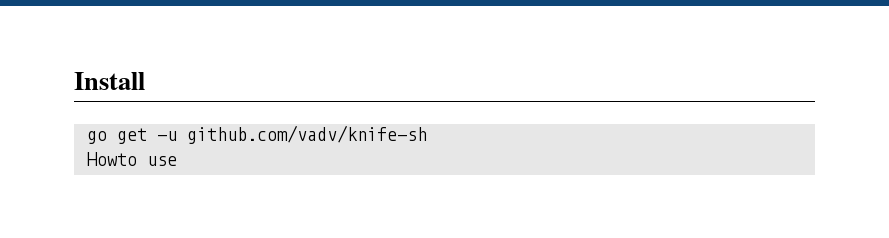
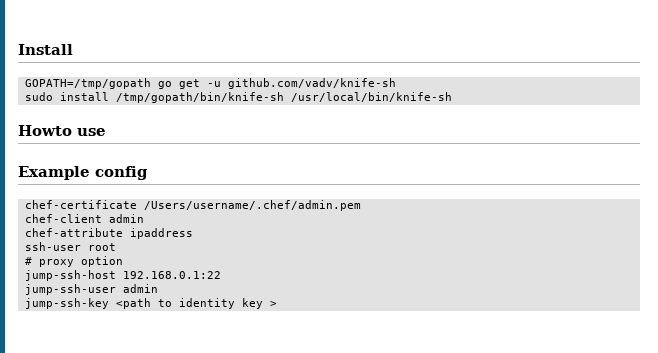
- go get -u github.com/vadv/knife-sh
+ GOPATH=/tmp/gopath go get -u github.com/vadv/knife-sh
+ sudo install /tmp/gopath/bin/knife-sh /usr/local/bin/knife-sh
  Howto use
+ Example config
+ chef-certificate /Users/username/.chef/admin.pem
+ chef-client admin
+ chef-attribute ipaddress
+ ssh-user root
+ # proxy option
+ jump-ssh-host 192.168.0.1:22
+ jump-ssh-user admin
+ jump-ssh-key <path to identity key >

